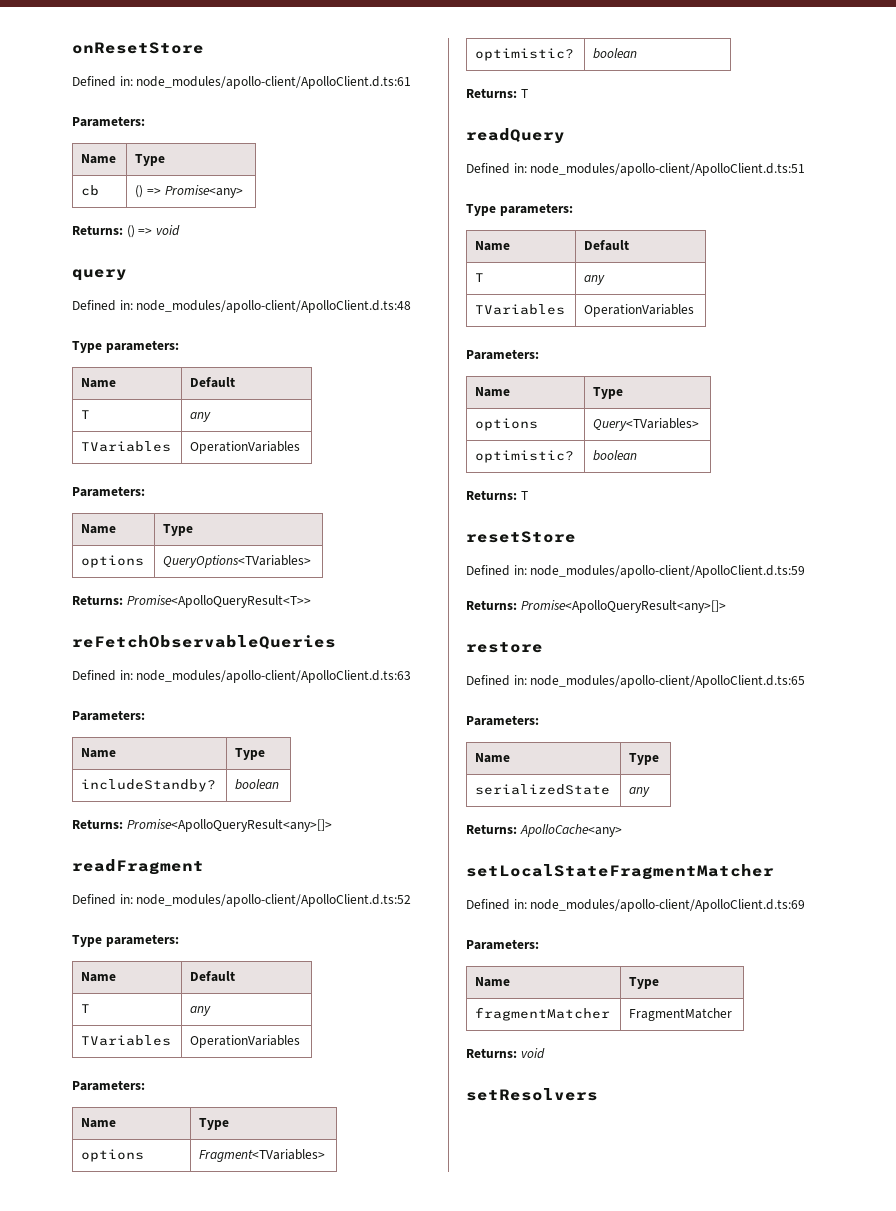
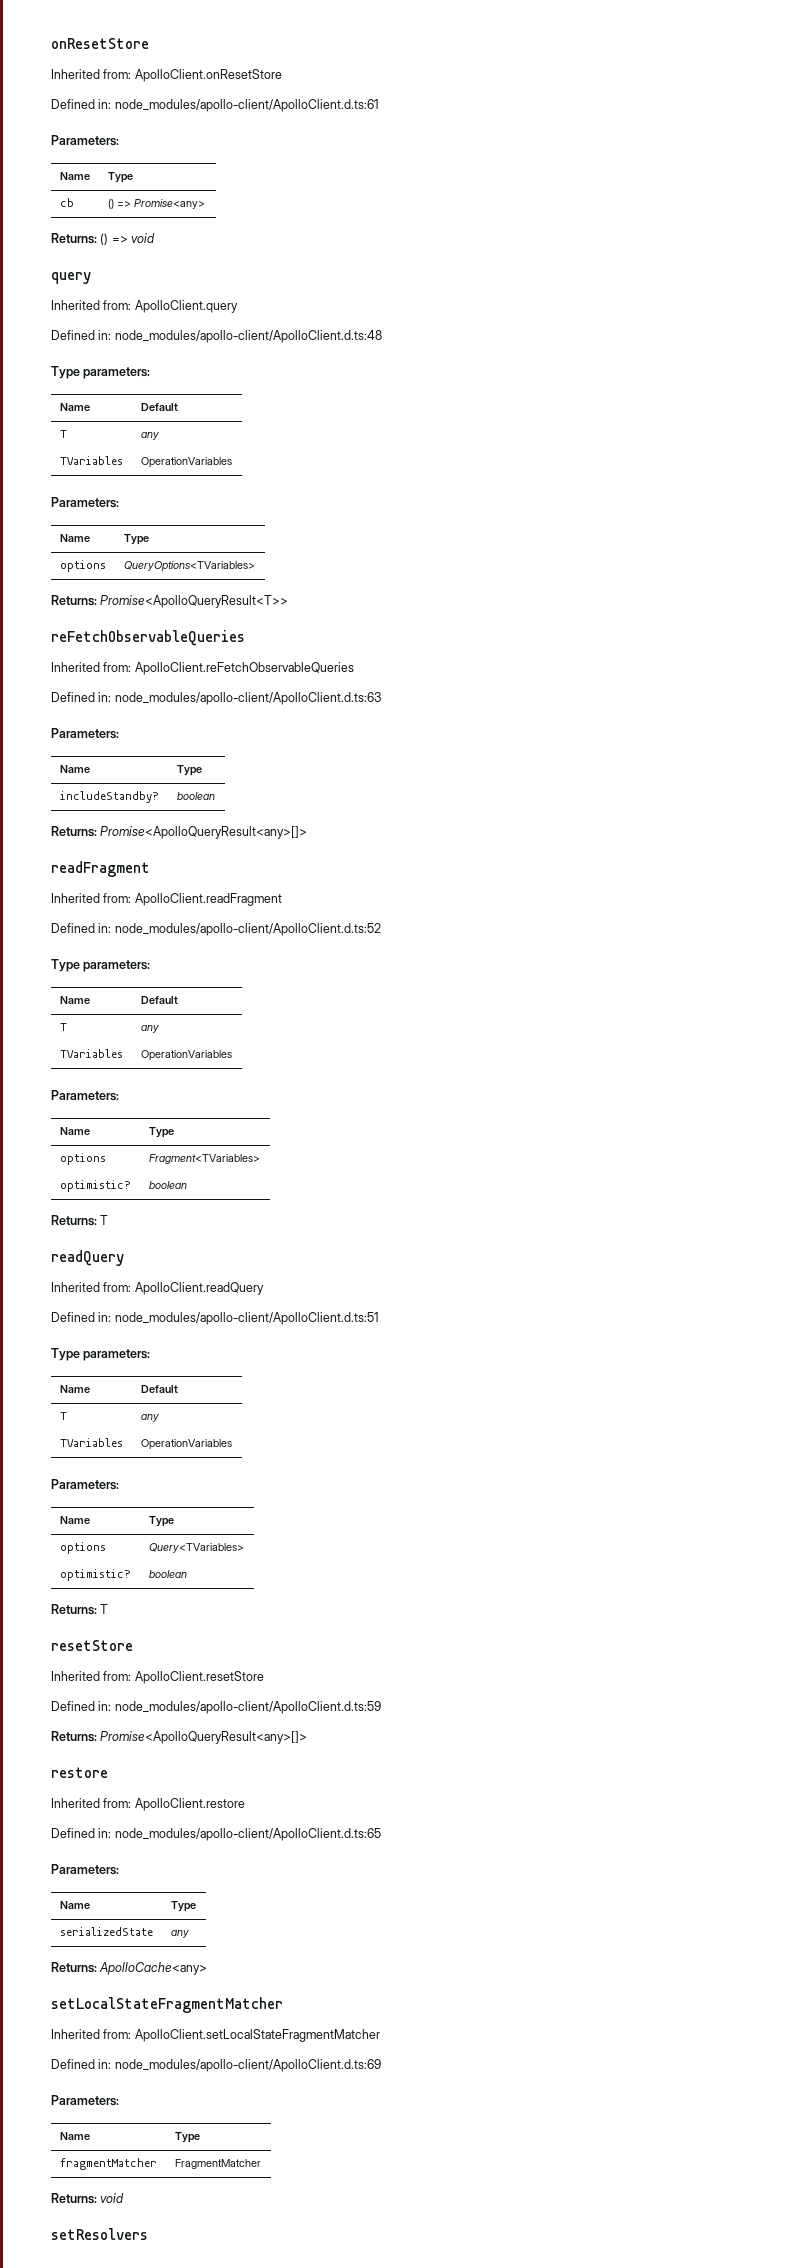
+ Inherited from: ApolloClient.onResetStore
+ Inherited from: ApolloClient.query
+ Inherited from: ApolloClient.reFetchObservableQueries
+ Inherited from: ApolloClient.readFragment
+ Inherited from: ApolloClient.readQuery
+ Inherited from: ApolloClient.resetStore
+ Inherited from: ApolloClient.restore
+ Inherited from: ApolloClient.setLocalStateFragmentMatcher

